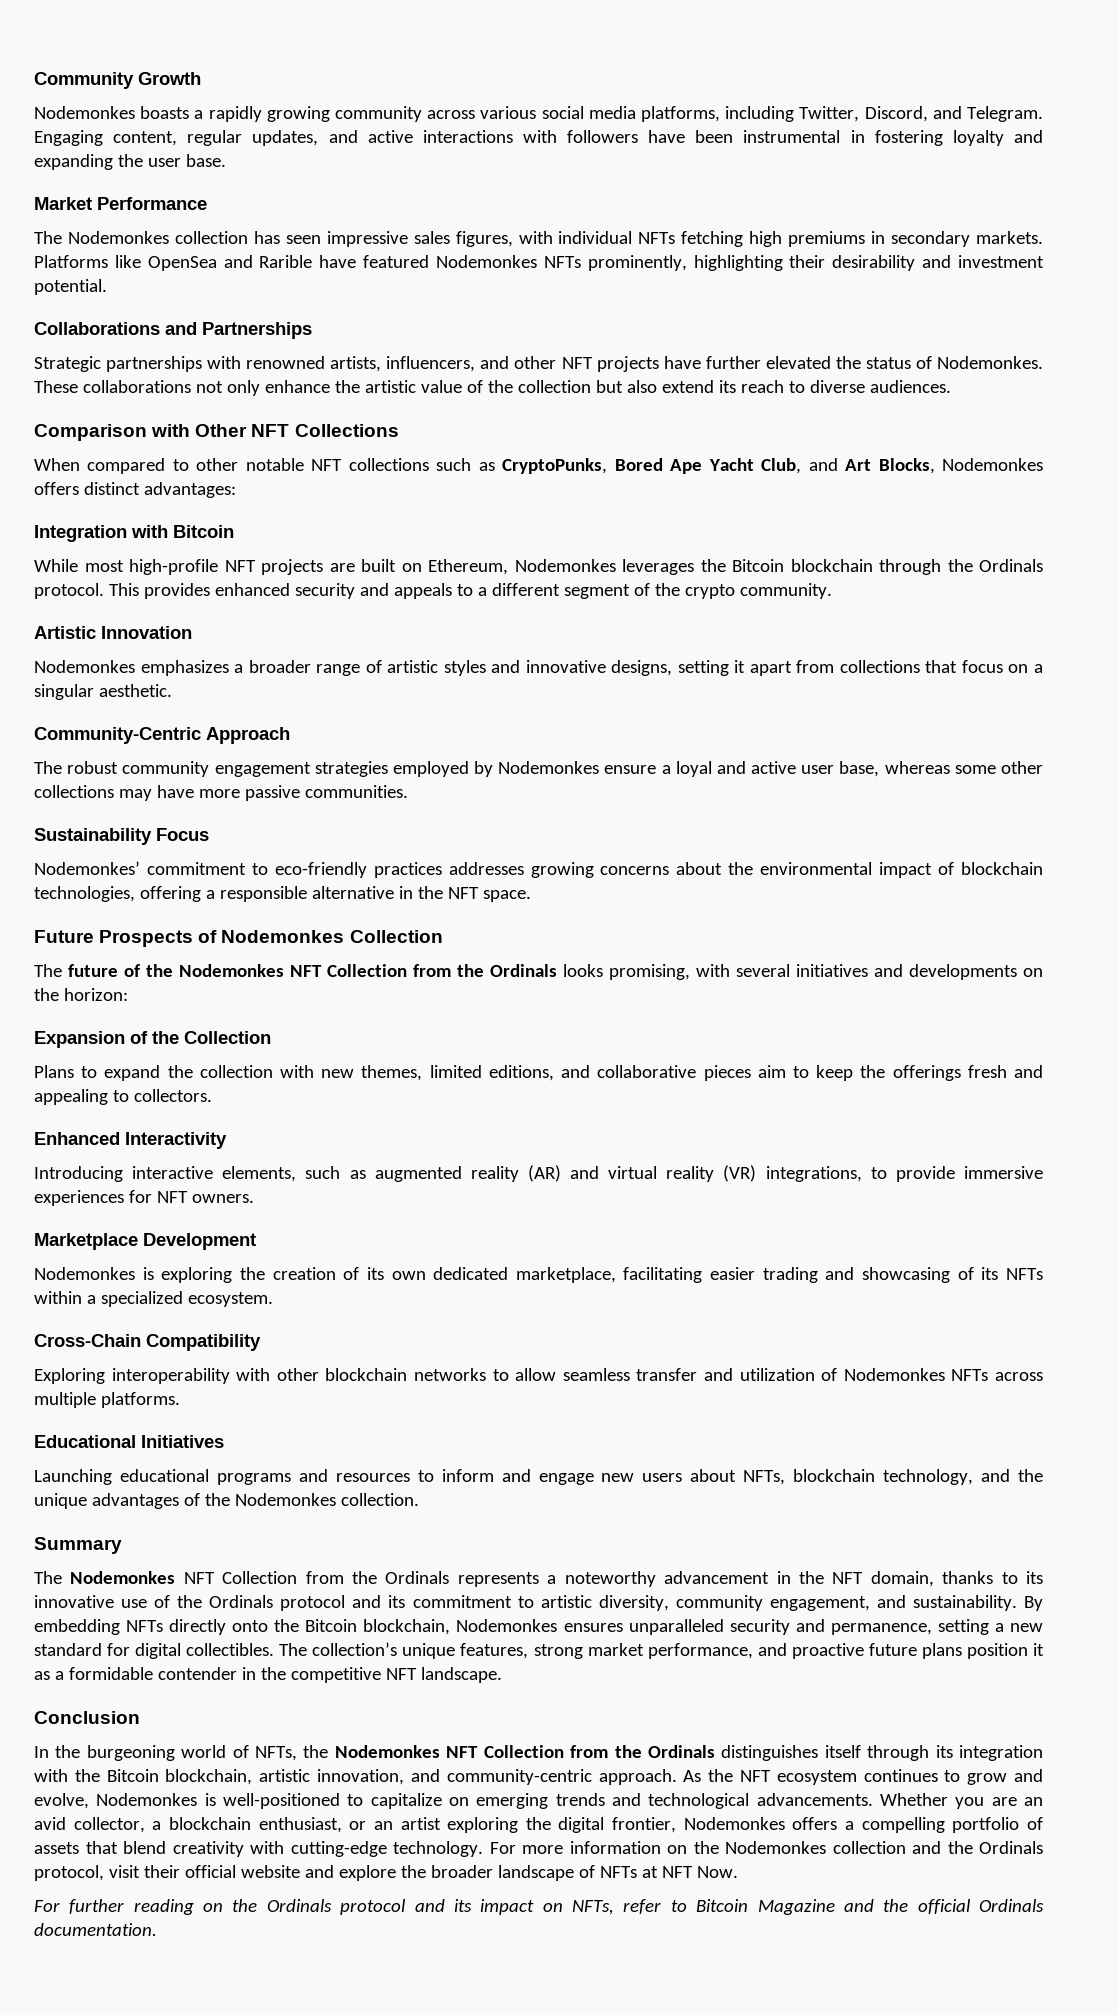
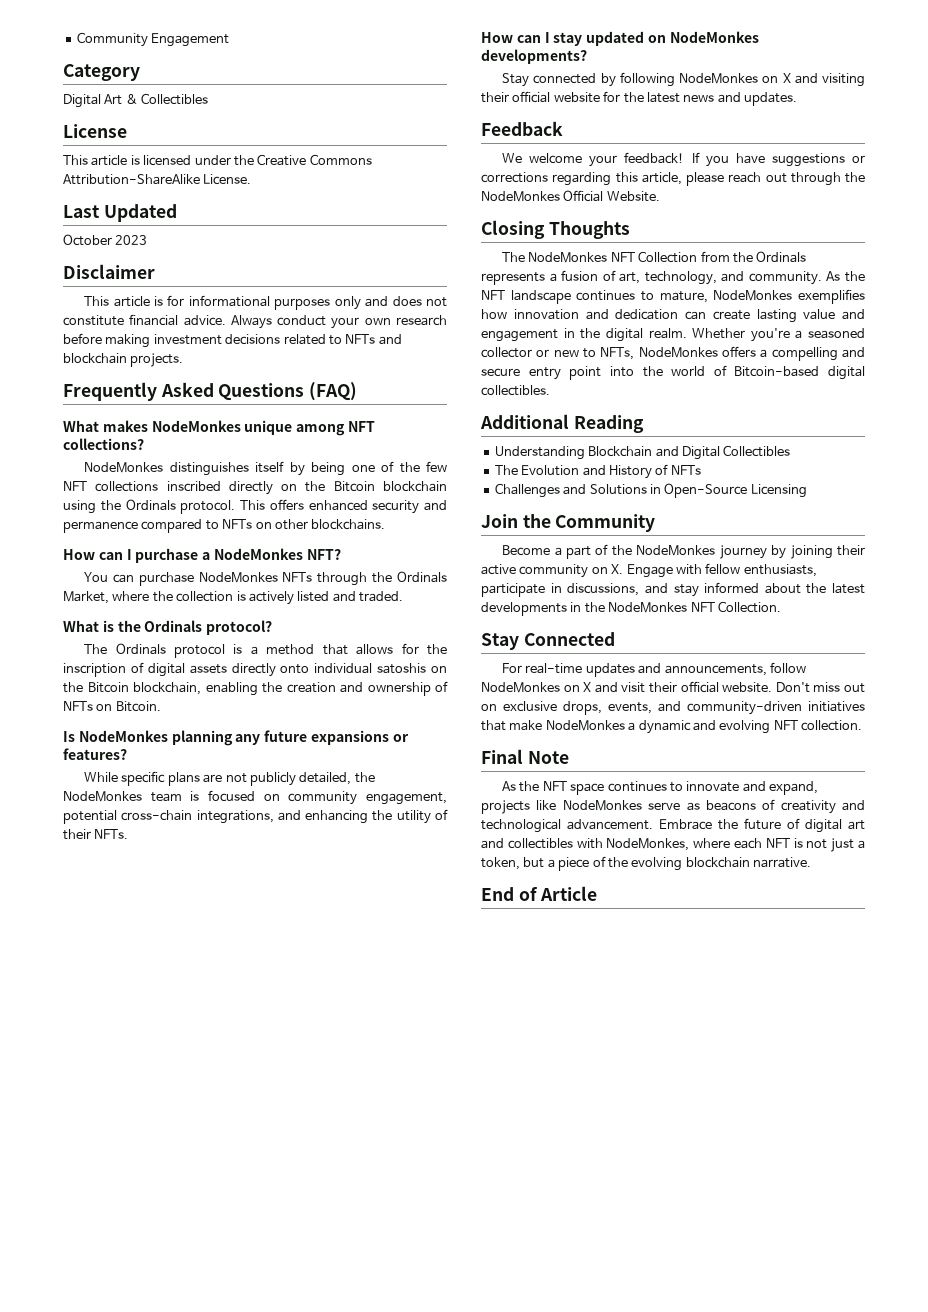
- Community Growth
- Nodemonkes boasts a rapidly growing community across various social media platforms, including Twitter, Discord, and Telegram. Engaging content, regular updates, and active interactions with followers have been instrumental in fostering loyalty and expanding the user base.
- Market Performance
- The Nodemonkes collection has seen impressive sales figures, with individual NFTs fetching high premiums in secondary markets. Platforms like OpenSea and Rarible have featured Nodemonkes NFTs prominently, highlighting their desirability and investment potential.
- Collaborations and Partnerships
- Strategic partnerships with renowned artists, influencers, and other NFT projects have further elevated the status of Nodemonkes. These collaborations not only enhance the artistic value of the collection but also extend its reach to diverse audiences.
- Comparison with Other NFT Collections
- When compared to other notable NFT collections such as CryptoPunks, Bored Ape Yacht Club, and Art Blocks, Nodemonkes offers distinct advantages:
- Integration with Bitcoin
- While most high-profile NFT projects are built on Ethereum, Nodemonkes leverages the Bitcoin blockchain through the Ordinals protocol.
+ Community Engagement
+ Category
+ Digital Art & Collectibles
+ License
+ This article is licensed under the Creative Commons Attribution-ShareAlike License.
+ Last Updated
+ October 2023
+ Disclaimer
+ This article is for informational purposes only and does not constitute financial advice. Always conduct your own research before making investment decisions related to NFTs and blockchain projects.
+ Frequently Asked Questions (FAQ)
+ What makes NodeMonkes unique among NFT collections?
+ NodeMonkes distinguishes itself by being one of the few NFT collections inscribed directly on the Bitcoin blockchain using the Ordinals protocol.
- This provides enhanced security and appeals to a different segment of the crypto community.
- Artistic Innovation
- Nodemonkes emphasizes a broader range of artistic styles and innovative designs, setting it apart from collections that focus on a singular aesthetic.
- Community-Centric Approach
- The robust community engagement strategies employed by Nodemonkes ensure a loyal and active user base, whereas some other collections may have more passive communities.
- Sustainability Focus
- Nodemonkes’ commitment to eco-friendly practices addresses growing concerns about the environmental impact of blockchain technologies, offering a responsible alternative in the NFT space.
- Future Prospects of Nodemonkes Collection
- The future of the Nodemonkes NFT Collection from the Ordinals looks promising, with several initiatives and developments on the horizon:
- Expansion of the Collection
- Plans to expand the collection with new themes, limited editions, and collaborative pieces aim to keep the offerings fresh and appealing to collectors.
- Enhanced Interactivity
- Introducing interactive elements, such as augmented reality (AR) and virtual reality (VR) integrations, to provide immersive experiences for NFT owners.
- Marketplace Development
- Nodemonkes is exploring the creation of its own dedicated marketplace, facilitating easier trading and showcasing of its NFTs within a specialized ecosystem.
- Cross-Chain Compatibility
- Exploring interoperability with other blockchain networks to allow seamless transfer and utilization of Nodemonkes NFTs across multiple platforms.
- Educational Initiatives
- Launching educational programs and resources to inform and engage new users about NFTs, blockchain technology, and the unique advantages of the Nodemonkes collection.
- Summary
- The Nodemonkes NFT Collection from the Ordinals represents a noteworthy advancement in the NFT domain, thanks to its innovative use of the Ordinals protocol and its commitment to artistic diversity, community engagement, and sustainability. By embedding NFTs directly onto the Bitcoin blockchain, Nodemonkes ensures unparalleled security and permanence, setting a new standard for digital collectibles. The collection’s unique features, strong market performance, and proactive future plans position it as a formidable contender in the competitive NFT landscape.
- Conclusion
- In the burgeoning world of NFTs, the Nodemonkes NFT Collection from the Ordinals distinguishes itself through its integration with the Bitcoin blockchain, artistic innovation, and community-centric approach. As the NFT ecosystem continues to grow and evolve, Nodemonkes is well-positioned to capitalize on emerging trends and technological advancements. Whether you are an avid collector, a blockchain enthusiast, or an artist exploring the digital frontier, Nodemonkes offers a compelling portfolio of assets that blend creativity with cutting-edge technology. For more information on the Nodemonkes collection and the Ordinals protocol, visit their official website and explore the broader landscape of NFTs at NFT Now.
- For further reading on the Ordinals protocol and its impact on NFTs, refer to Bitcoin Magazine and the official Ordinals documentation.
+ This offers enhanced security and permanence compared to NFTs on other blockchains.
+ How can I purchase a NodeMonkes NFT?
+ You can purchase NodeMonkes NFTs through the Ordinals Market, where the collection is actively listed and traded.
+ What is the Ordinals protocol?
+ The Ordinals protocol is a method that allows for the inscription of digital assets directly onto individual satoshis on the Bitcoin blockchain, enabling the creation and ownership of NFTs on Bitcoin.
+ Is NodeMonkes planning any future expansions or features?
+ While specific plans are not publicly detailed, the NodeMonkes team is focused on community engagement, potential cross-chain integrations, and enhancing the utility of their NFTs.
+ How can I stay updated on NodeMonkes developments?
+ Stay connected by following NodeMonkes on X and visiting their official website for the latest news and updates.
+ Feedback
+ We welcome your feedback! If you have suggestions or corrections regarding this article, please reach out through the NodeMonkes Official Website.
+ Closing Thoughts
+ The NodeMonkes NFT Collection from the Ordinals represents a fusion of art, technology, and community. As the NFT landscape continues to mature, NodeMonkes exemplifies how innovation and dedication can create lasting value and engagement in the digital realm. Whether you're a seasoned collector or new to NFTs, NodeMonkes offers a compelling and secure entry point into the world of Bitcoin-based digital collectibles.
+ Additional Reading
+ Understanding Blockchain and Digital Collectibles
+ The Evolution and History of NFTs
+ Challenges and Solutions in Open-Source Licensing
+ Join the Community
+ Become a part of the NodeMonkes journey by joining their active community on X. Engage with fellow enthusiasts, participate in discussions, and stay informed about the latest developments in the NodeMonkes NFT Collection.
+ Stay Connected
+ For real-time updates and announcements, follow NodeMonkes on X and visit their official website. Don't miss out on exclusive drops, events, and community-driven initiatives that make NodeMonkes a dynamic and evolving NFT collection.
+ Final Note
+ As the NFT space continues to innovate and expand, projects like NodeMonkes serve as beacons of creativity and technological advancement. Embrace the future of digital art and collectibles with NodeMonkes, where each NFT is not just a token, but a piece of the evolving blockchain narrative.
+ End of Article

